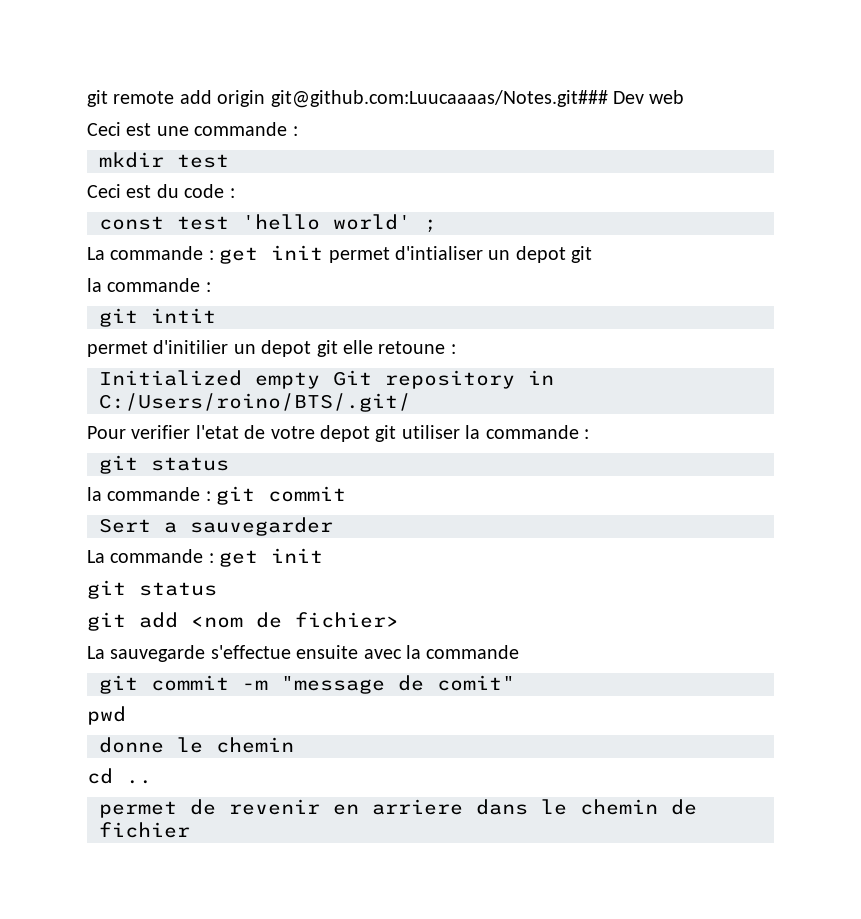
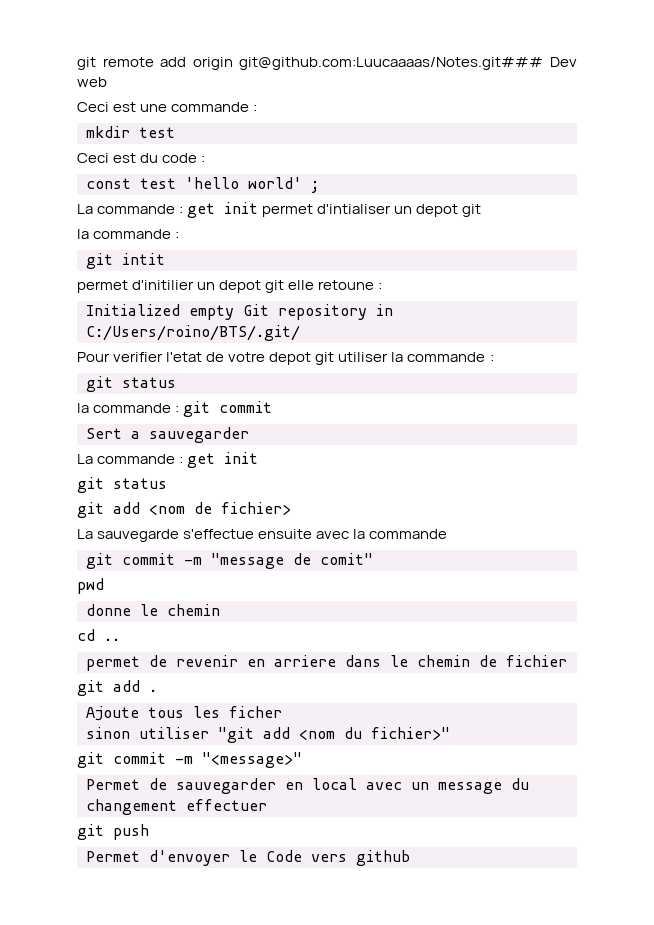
+ git add .
+ Ajoute tous les ficher
+ sinon utiliser "git add <nom du fichier>"
+ git commit -m "<message>"
+ Permet de sauvegarder en local avec un message du changement effectuer
+ git push
+ Permet d'envoyer le Code vers github

